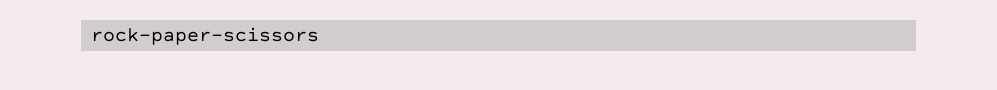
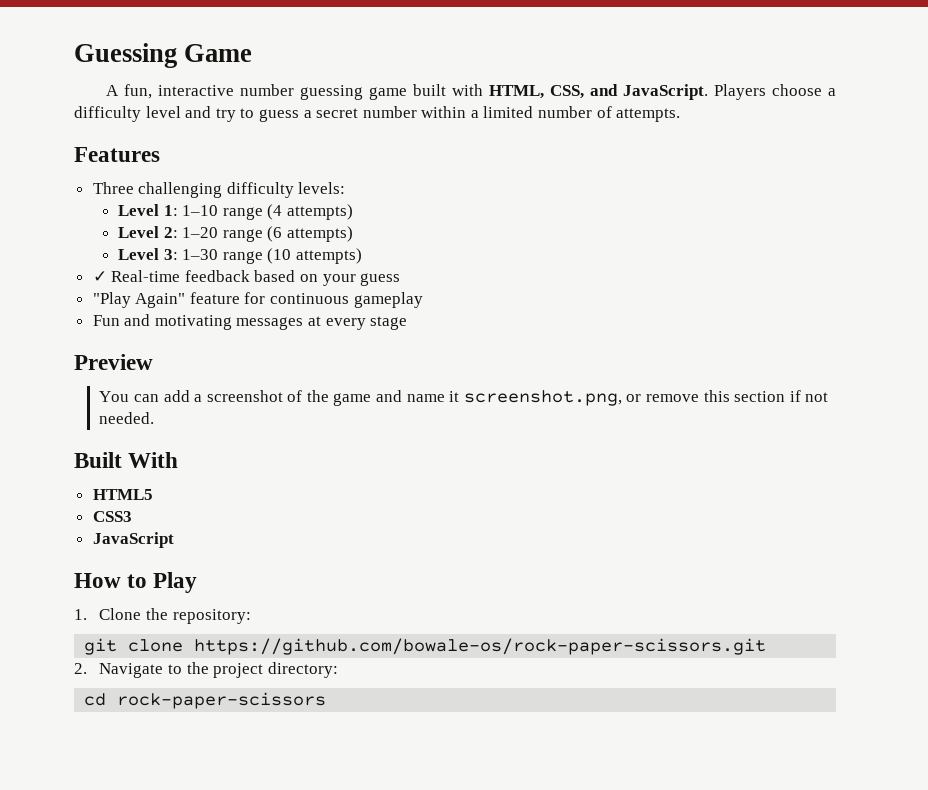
- rock-paper-scissors
+ Guessing Game
+ A fun, interactive number guessing game built with HTML, CSS, and JavaScript. Players choose a difficulty level and try to guess a secret number within a limited number of attempts.
+ Features
+ Three challenging difficulty levels:
+ Level 1: 1–10 range (4 attempts)
+ Level 2: 1–20 range (6 attempts)
+ Level 3: 1–30 range (10 attempts)
+ ✓ Real-time feedback based on your guess
+ "Play Again" feature for continuous gameplay
+ Fun and motivating messages at every stage
+ Preview
+ You can add a screenshot of the game and name it screenshot.png, or remove this section if not needed.
+ Built With
+ HTML5
+ CSS3
+ JavaScript
+ How to Play
+ 1. Clone the repository:
+ git clone https://github.com/bowale-os/rock-paper-scissors.git
+ 2. Navigate to the project directory:
+ cd rock-paper-scissors

